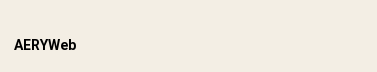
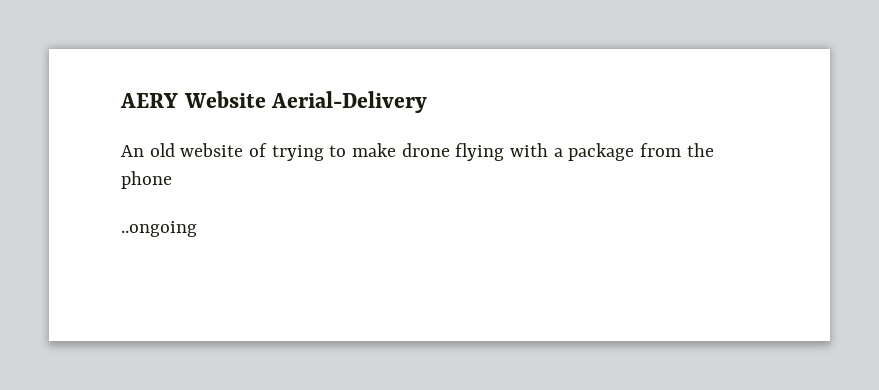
- AERYWeb
+ AERY Website Aerial-Delivery
+ An old website of trying to make drone flying with a package from the phone
+ ..ongoing

